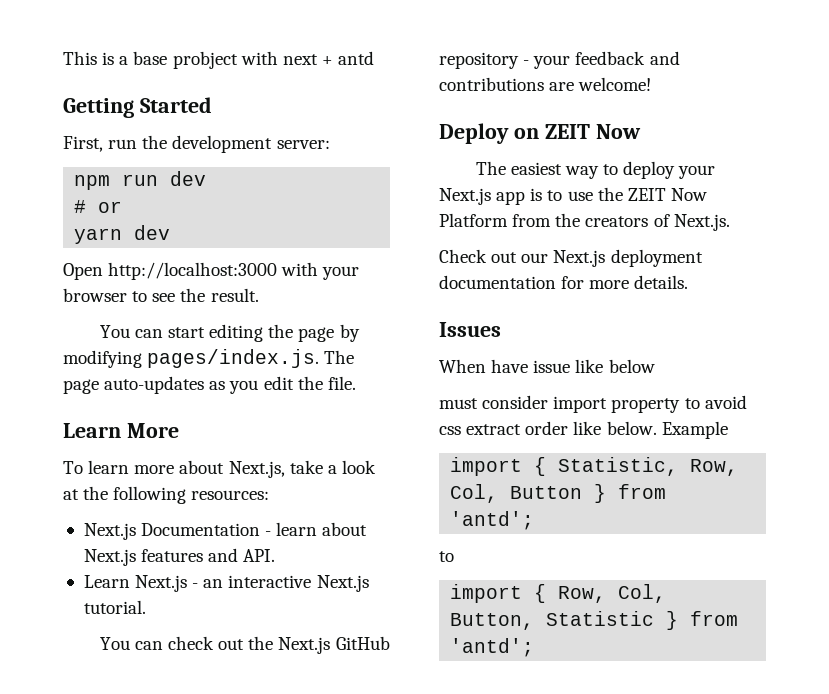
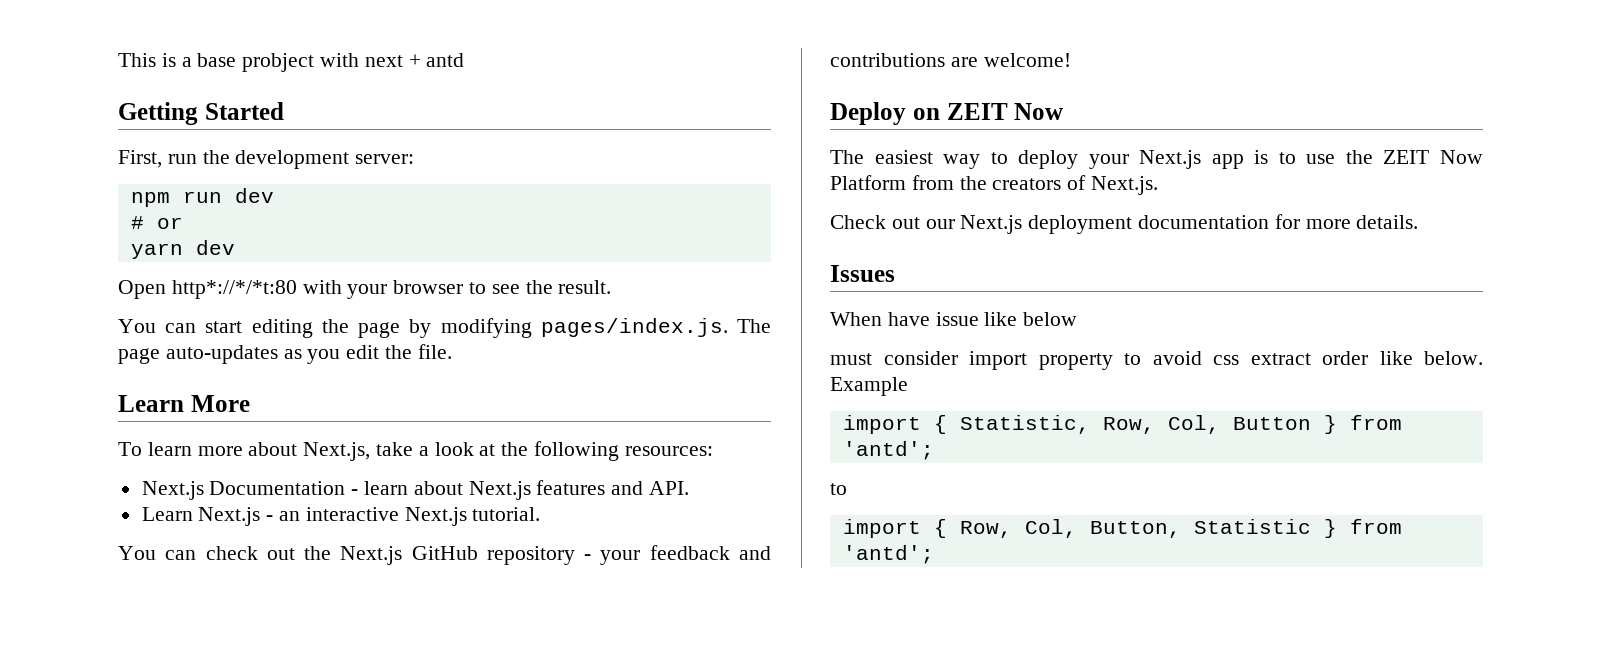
- Open http://localhost:3000 with your browser to see the result.
+ Open http*://*/*t:80 with your browser to see the result.

